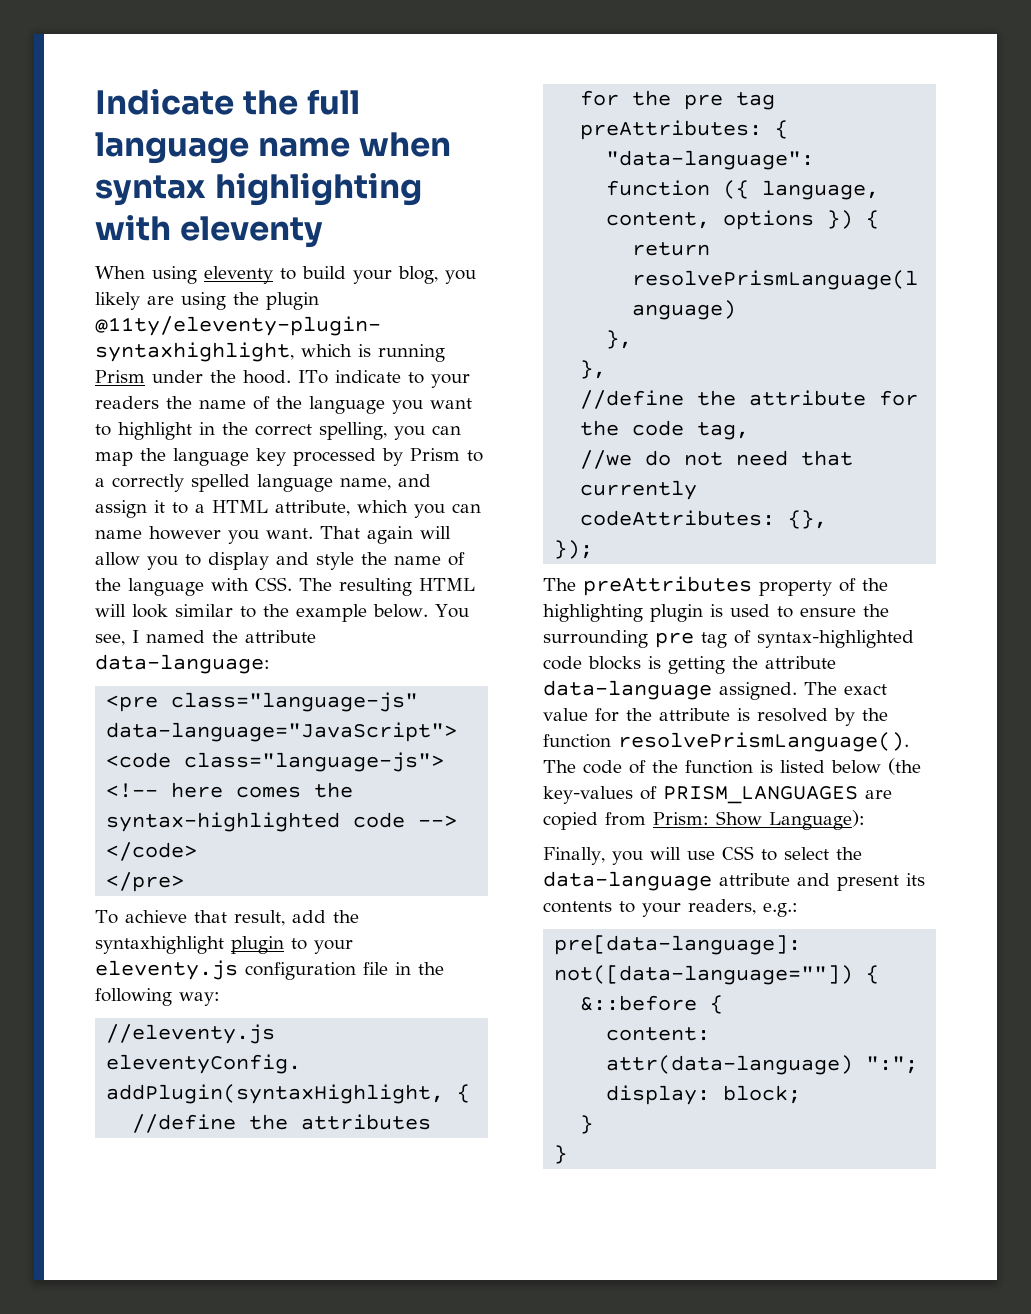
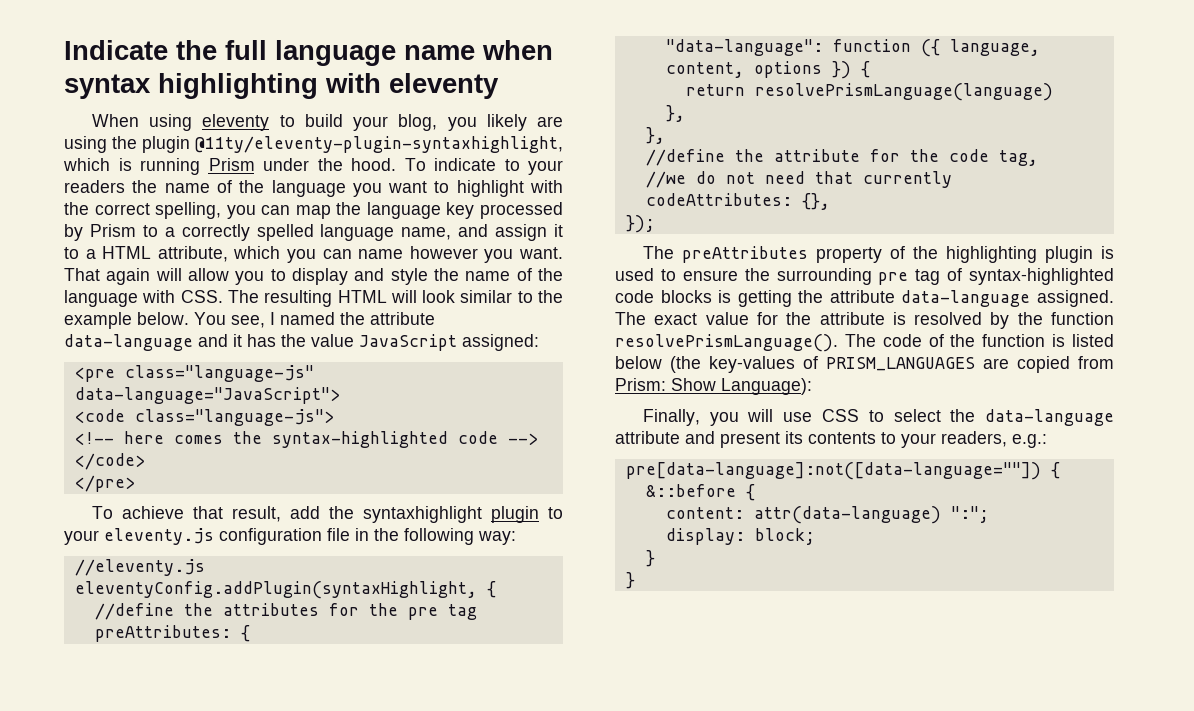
- ITo indicate to your readers the name of the language you want to highlight in the correct spelling, you can map the language key processed by Prism to a correctly spelled language name, and assign it to a HTML attribute, which you can name however you want.
+ To indicate to your readers the name of the language you want to highlight with the correct spelling, you can map the language key processed by Prism to a correctly spelled language name, and assign it to a HTML attribute, which you can name however you want.
- You see, I named the attribute data-language:
+ You see, I named the attribute data-language and it has the value JavaScript assigned:

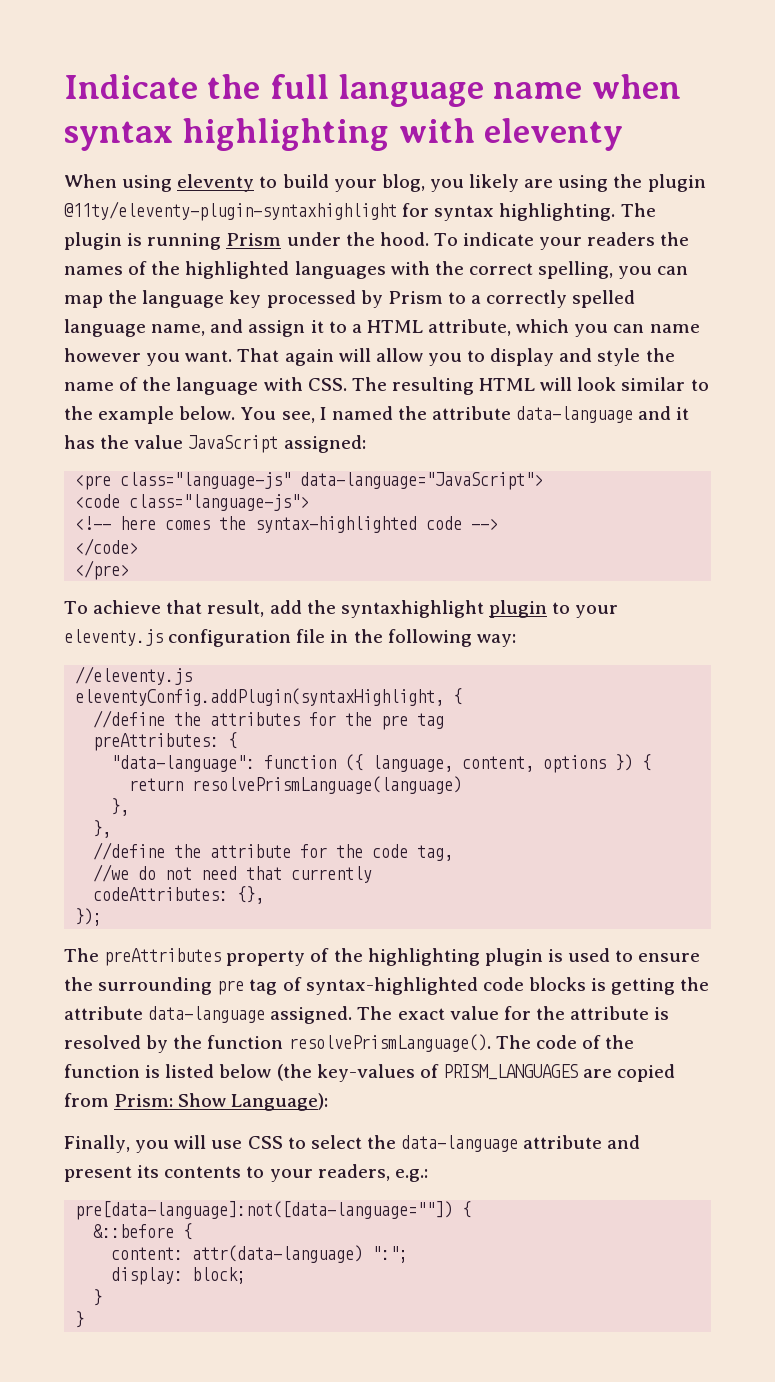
- When using eleventy to build your blog, you likely are using the plugin @11ty/eleventy-plugin-syntaxhighlight, which is running Prism under the hood.
+ When using eleventy to build your blog, you likely are using the plugin @11ty/eleventy-plugin-syntaxhighlight for syntax highlighting. The plugin is running Prism under the hood.
- To indicate to your readers the name of the language you want to highlight with the correct spelling, you can map the language key processed by Prism to a correctly spelled language name, and assign it to a HTML attribute, which you can name however you want.
+ To indicate your readers the names of the highlighted languages with the correct spelling, you can map the language key processed by Prism to a correctly spelled language name, and assign it to a HTML attribute, which you can name however you want.

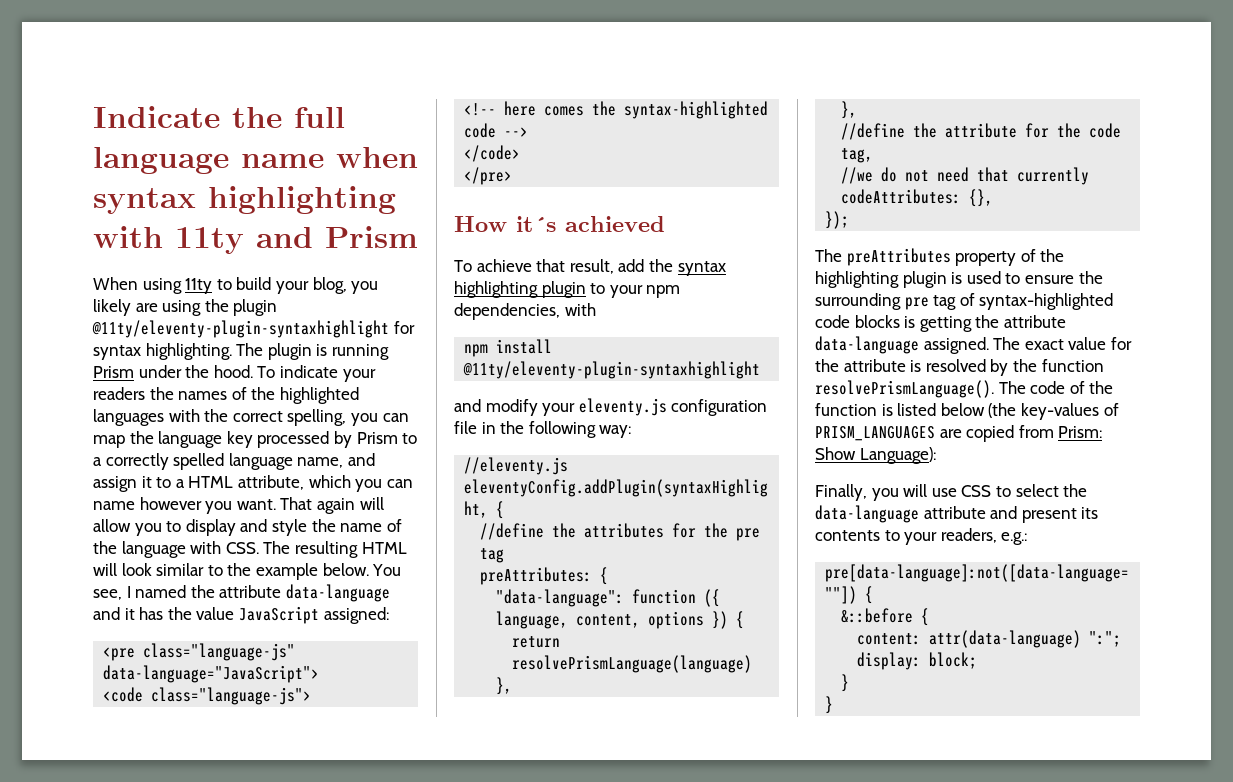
- Indicate the full language name when syntax highlighting with eleventy
+ Indicate the full language name when syntax highlighting with 11ty and Prism
- When using eleventy to build your blog, you likely are using the plugin @11ty/eleventy-plugin-syntaxhighlight for syntax highlighting.
+ When using 11ty to build your blog, you likely are using the plugin @11ty/eleventy-plugin-syntaxhighlight for syntax highlighting.
+ How it´s achieved
- To achieve that result, add the syntaxhighlight plugin to your eleventy.js configuration file in the following way:
+ To achieve that result, add the syntax highlighting plugin to your npm dependencies, with
+ npm install @11ty/eleventy-plugin-syntaxhighlight
+ and modify your eleventy.js configuration file in the following way:

